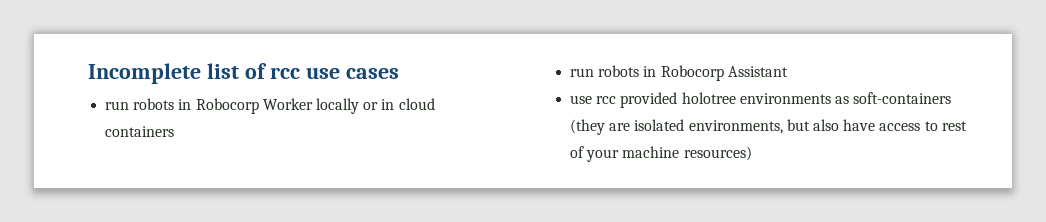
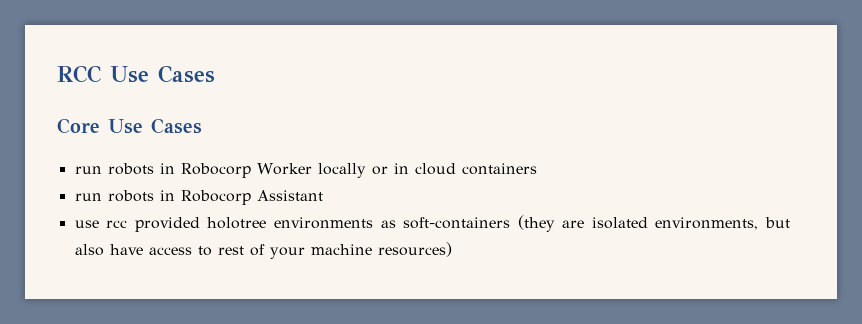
- Incomplete list of rcc use cases
+ RCC Use Cases
+ Core Use Cases

